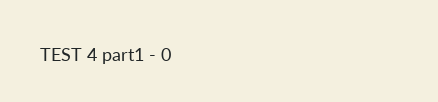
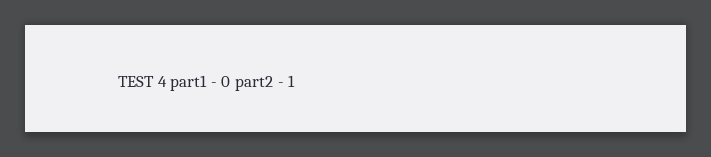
- TEST 4 part1 - 0
+ TEST 4 part1 - 0 part2 - 1

